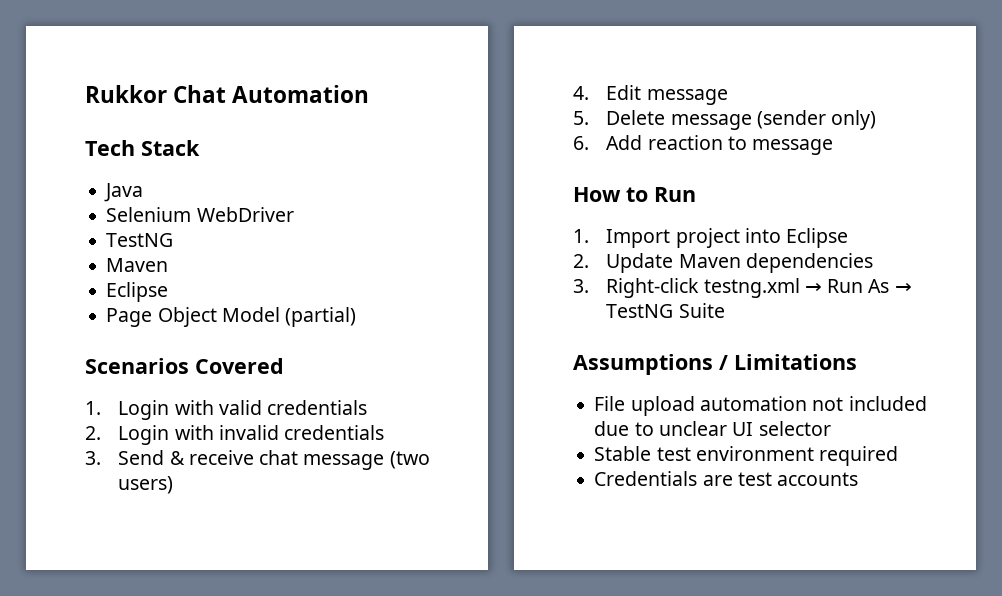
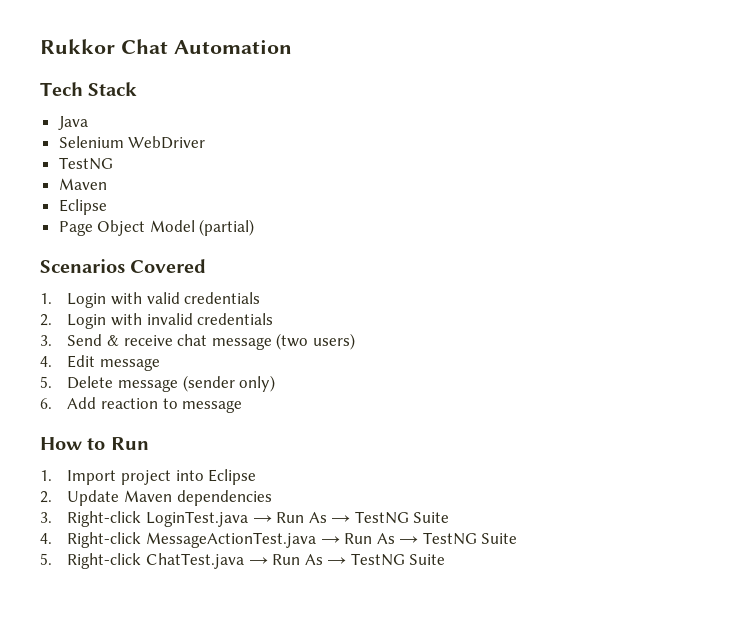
- 3. Right-click testng.xml → Run As → TestNG Suite
- Assumptions / Limitations
- File upload automation not included due to unclear UI selector
- Stable test environment required
- Credentials are test accounts
+ 3. Right-click LoginTest.java → Run As → TestNG Suite
+ 4. Right-click MessageActionTest.java → Run As → TestNG Suite
+ 5. Right-click ChatTest.java → Run As → TestNG Suite

